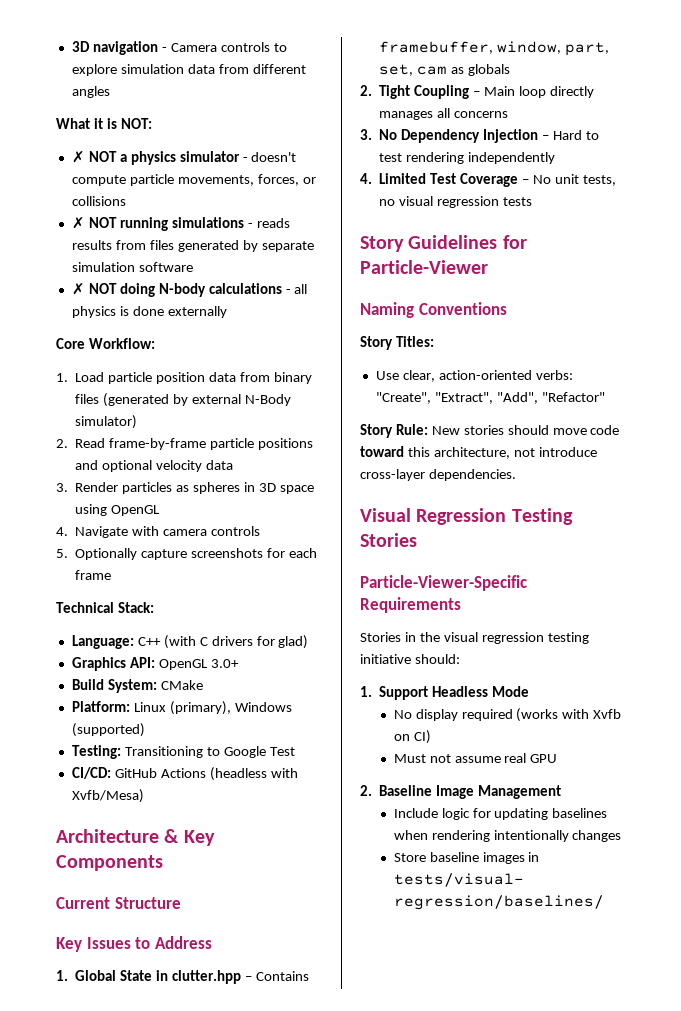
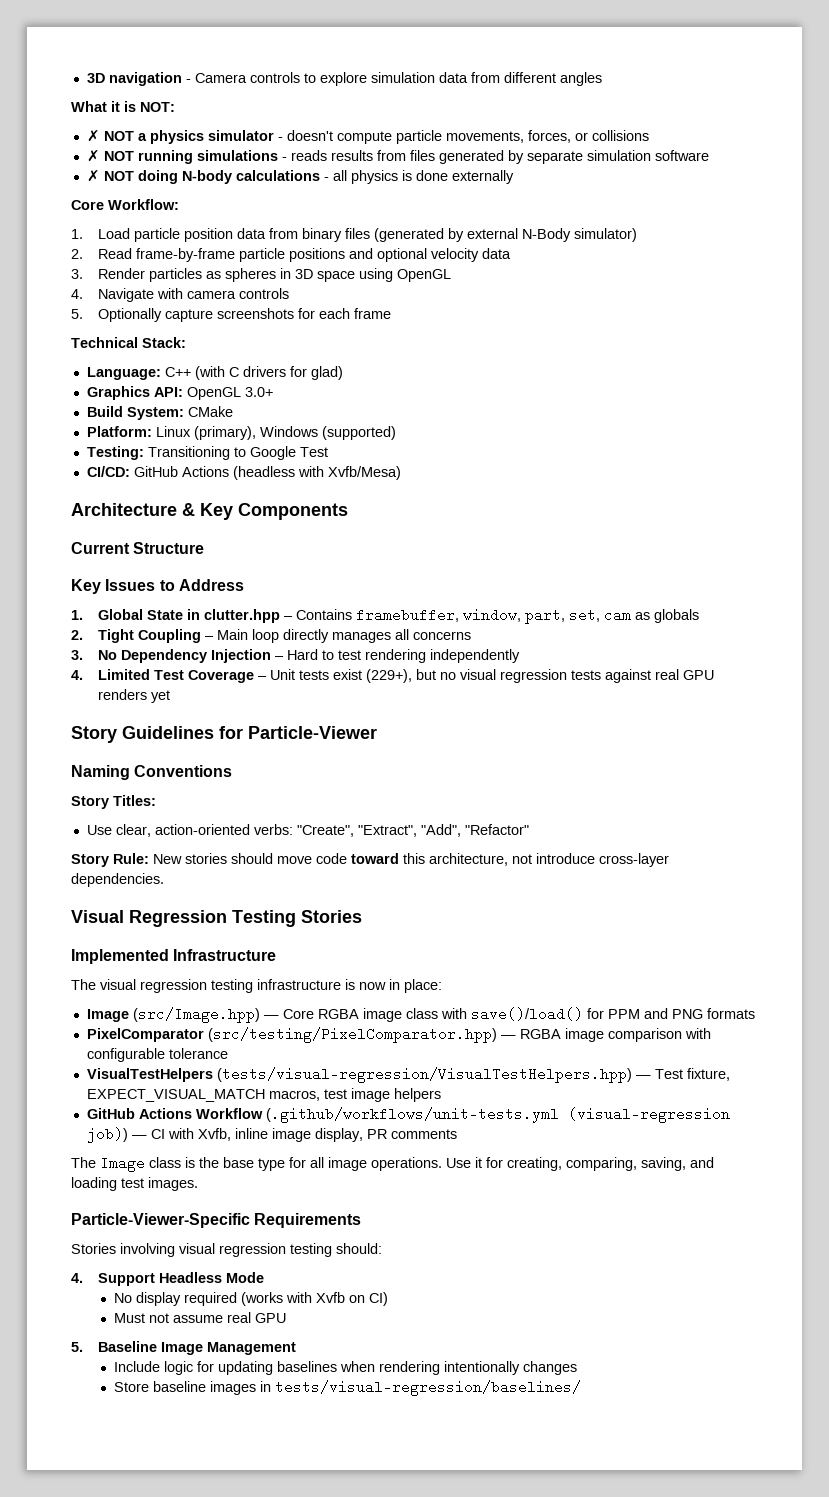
- 4. Limited Test Coverage – No unit tests, no visual regression tests
+ 4. Limited Test Coverage – Unit tests exist (229+), but no visual regression tests against real GPU renders yet
+ Implemented Infrastructure
+ The visual regression testing infrastructure is now in place:
+ Image (src/Image.hpp) — Core RGBA image class with save()/load() for PPM and PNG formats
+ PixelComparator (src/testing/PixelComparator.hpp) — RGBA image comparison with configurable tolerance
+ VisualTestHelpers (tests/visual-regression/VisualTestHelpers.hpp) — Test fixture, EXPECT_VISUAL_MATCH macros, test image helpers
+ GitHub Actions Workflow (.github/workflows/unit-tests.yml (visual-regression job)) — CI with Xvfb, inline image display, PR comments
+ The Image class is the base type for all image operations. Use it for creating, comparing, saving, and loading test images.
- Stories in the visual regression testing initiative should:
+ Stories involving visual regression testing should:
- 1. Support Headless Mode
+ 4. Support Headless Mode
- 2. Baseline Image Management
+ 5. Baseline Image Management

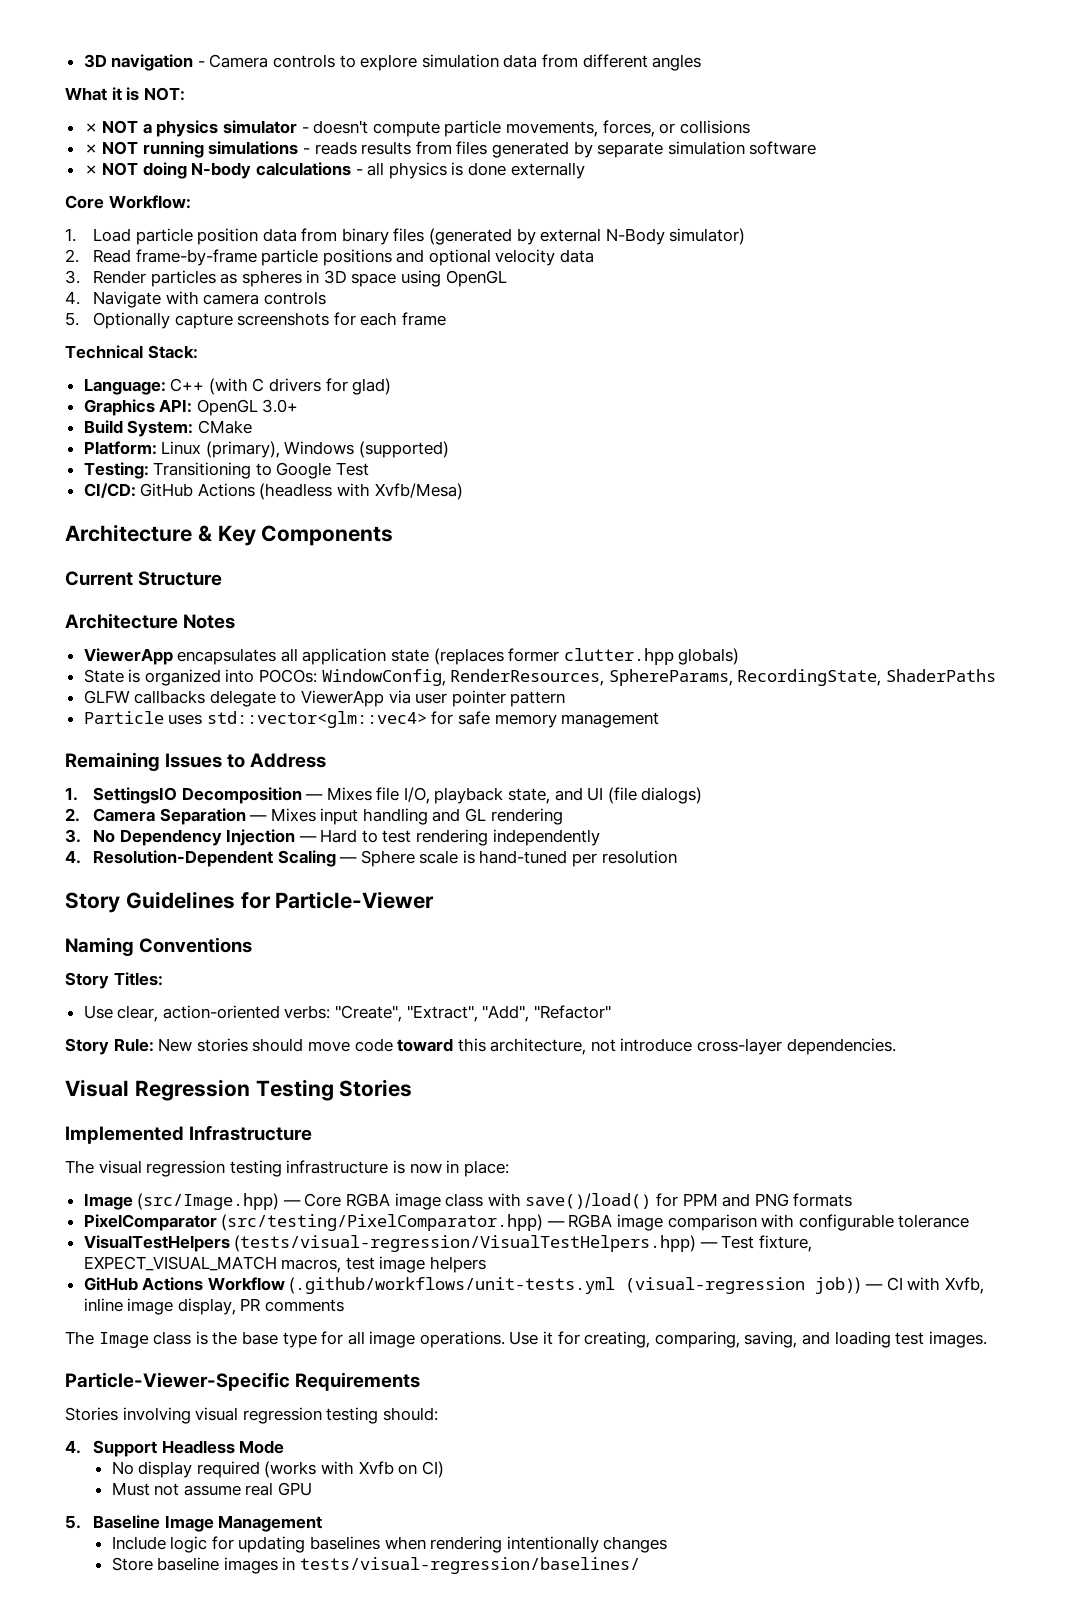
- Key Issues to Address
- 1. Global State in clutter.hpp – Contains framebuffer, window, part, set, cam as globals
- 2. Tight Coupling – Main loop directly manages all concerns
+ Architecture Notes
+ ViewerApp encapsulates all application state (replaces former clutter.hpp globals)
+ State is organized into POCOs: WindowConfig, RenderResources, SphereParams, RecordingState, ShaderPaths
+ GLFW callbacks delegate to ViewerApp via user pointer pattern
+ Particle uses std::vector<glm::vec4> for safe memory management
+ Remaining Issues to Address
+ 1. SettingsIO Decomposition — Mixes file I/O, playback state, and UI (file dialogs)
+ 2. Camera Separation — Mixes input handling and GL rendering
- 3. No Dependency Injection – Hard to test rendering independently
+ 3. No Dependency Injection — Hard to test rendering independently
- 4. Limited Test Coverage – Unit tests exist (229+), but no visual regression tests against real GPU renders yet
+ 4. Resolution-Dependent Scaling — Sphere scale is hand-tuned per resolution

